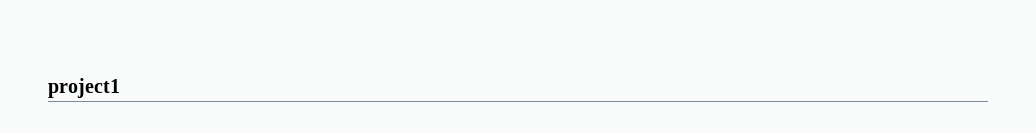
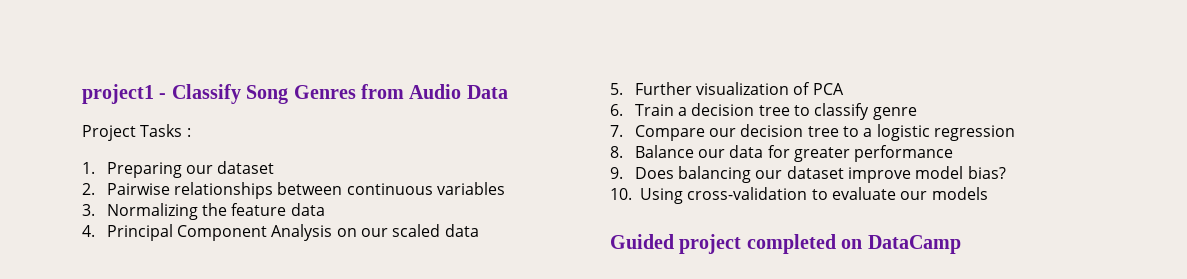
- project1
+ project1 - Classify Song Genres from Audio Data
+ Project Tasks :
+ 1. Preparing our dataset
+ 2. Pairwise relationships between continuous variables
+ 3. Normalizing the feature data
+ 4. Principal Component Analysis on our scaled data
+ 5. Further visualization of PCA
+ 6. Train a decision tree to classify genre
+ 7. Compare our decision tree to a logistic regression
+ 8. Balance our data for greater performance
+ 9. Does balancing our dataset improve model bias?
+ 10. Using cross-validation to evaluate our models
+ Guided project completed on DataCamp

